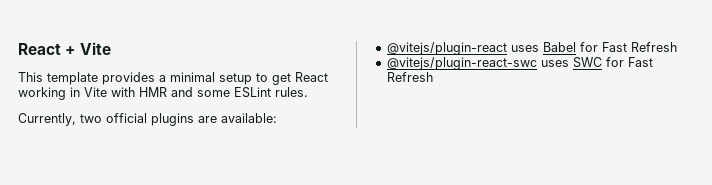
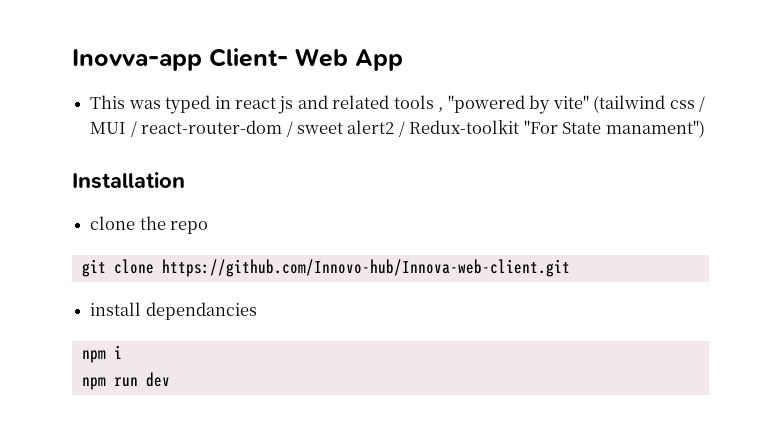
- React + Vite
- This template provides a minimal setup to get React working in Vite with HMR and some ESLint rules.
- Currently, two official plugins are available:
- @vitejs/plugin-react uses Babel for Fast Refresh
- @vitejs/plugin-react-swc uses SWC for Fast Refresh
+ Inovva-app Client- Web App
+ This was typed in react js and related tools , "powered by vite" (tailwind css / MUI / react-router-dom / sweet alert2 / Redux-toolkit "For State manament")
+ Installation
+ clone the repo
+ git clone https://github.com/Innovo-hub/Innova-web-client.git
+ install dependancies
+ npm i
+ npm run dev

